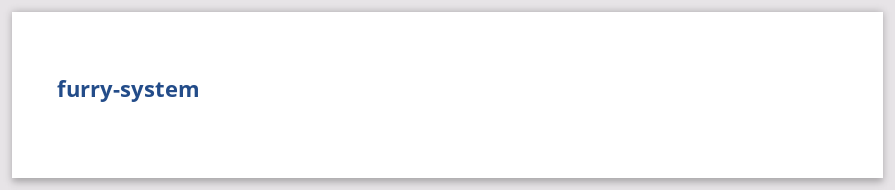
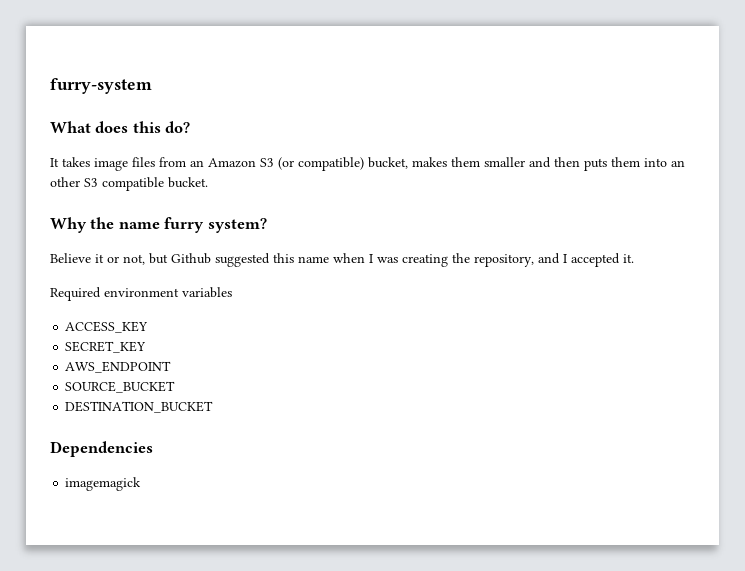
+ What does this do?
+ It takes image files from an Amazon S3 (or compatible) bucket, makes them smaller and then puts them into an other S3 compatible bucket.
+ Why the name furry system?
+ Believe it or not, but Github suggested this name when I was creating the repository, and I accepted it.
+ Required environment variables
+ ACCESS_KEY
+ SECRET_KEY
+ AWS_ENDPOINT
+ SOURCE_BUCKET
+ DESTINATION_BUCKET
+ Dependencies
+ imagemagick

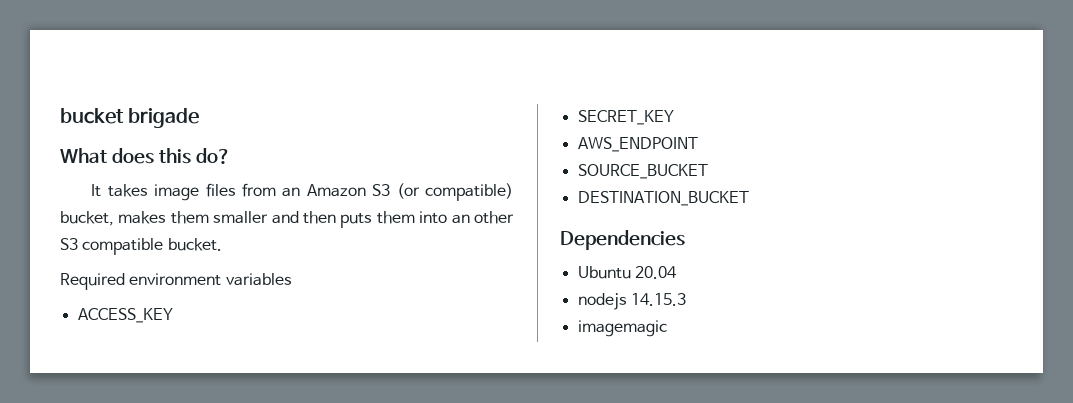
- furry-system
+ bucket brigade
- Why the name furry system?
- Believe it or not, but Github suggested this name when I was creating the repository, and I accepted it.
- imagemagick
+ Ubuntu 20.04
+ nodejs 14.15.3
+ imagemagic

